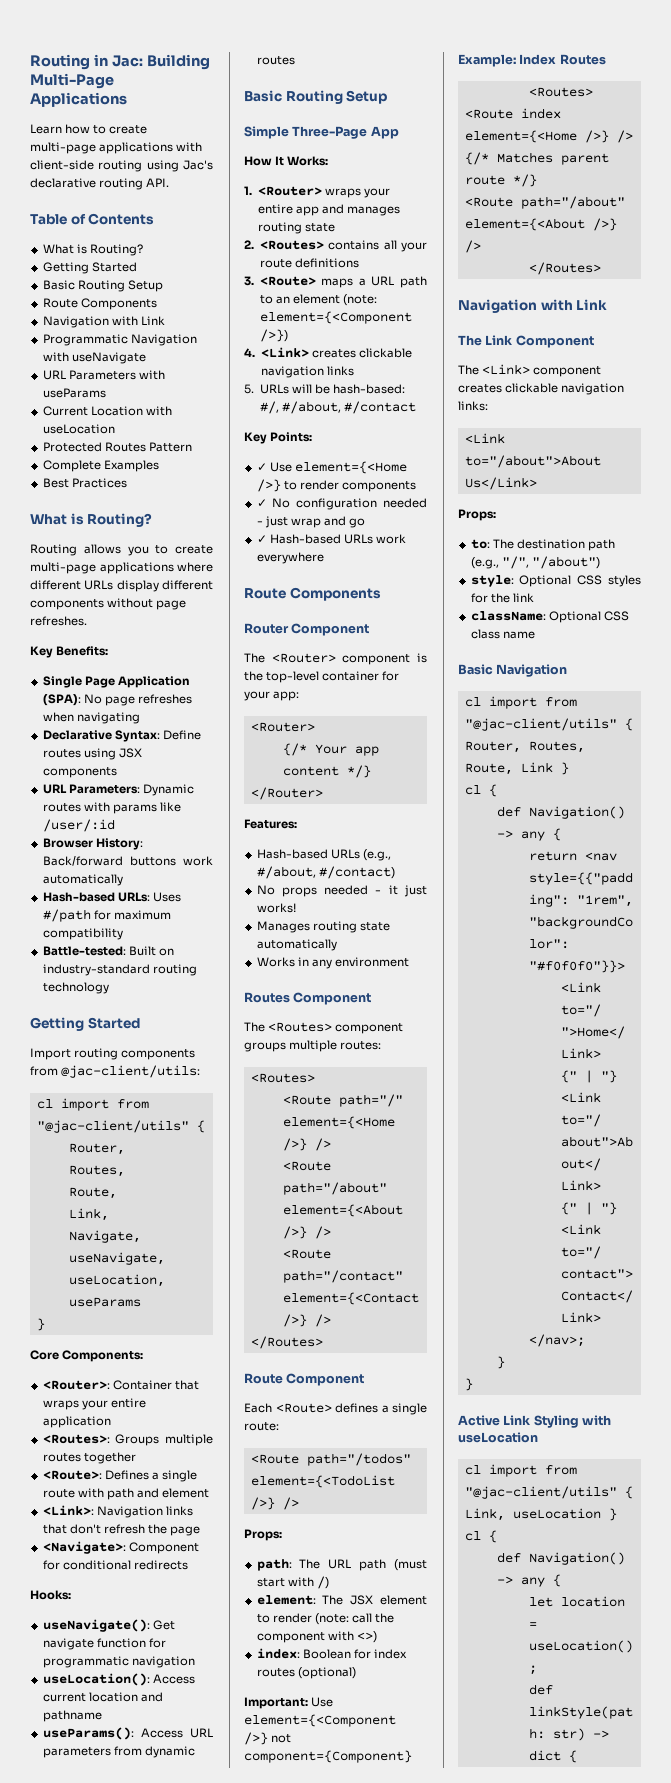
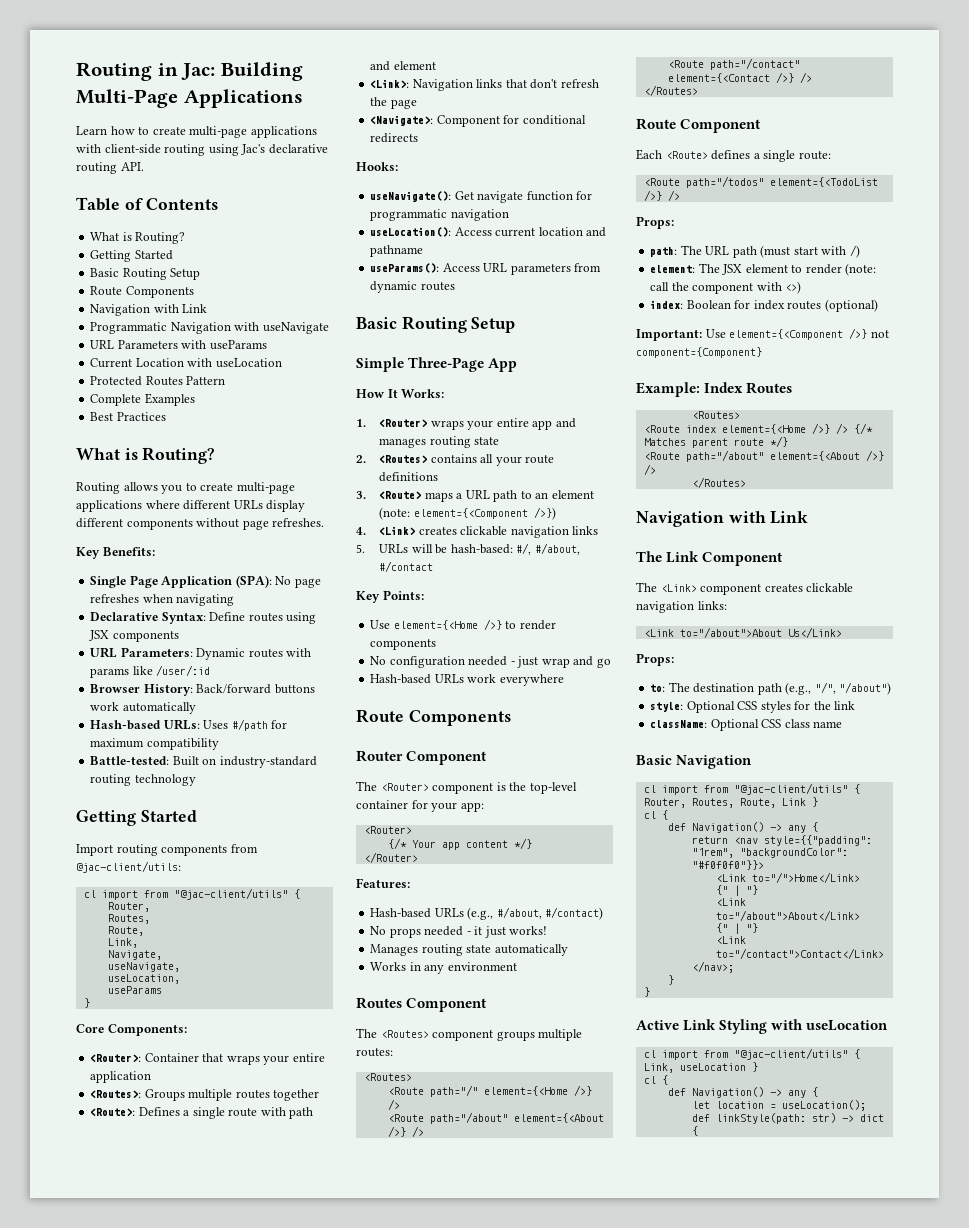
- ✓ Use element={<Home />} to render components
+ Use element={<Home />} to render components
- ✓ No configuration needed - just wrap and go
+ No configuration needed - just wrap and go
- ✓ Hash-based URLs work everywhere
+ Hash-based URLs work everywhere

